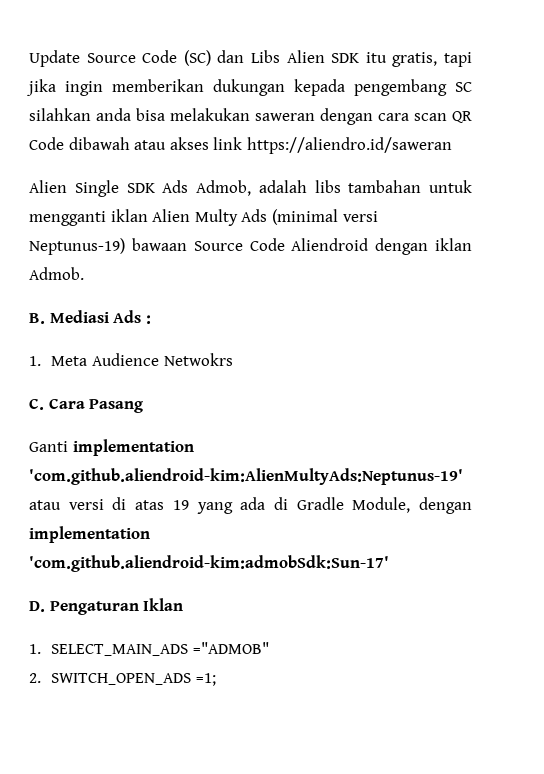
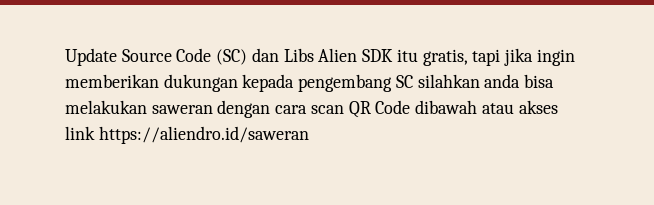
- Alien Single SDK Ads Admob, adalah libs tambahan untuk mengganti iklan Alien Multy Ads (minimal versi Neptunus-19) bawaan Source Code Aliendroid dengan iklan Admob.
- B. Mediasi Ads :
- 1. Meta Audience Netwokrs
- C. Cara Pasang
- Ganti implementation 'com.github.aliendroid-kim:AlienMultyAds:Neptunus-19' atau versi di atas 19 yang ada di Gradle Module, dengan implementation 'com.github.aliendroid-kim:admobSdk:Sun-17'
- D. Pengaturan Iklan
- 1. SELECT_MAIN_ADS ="ADMOB"
- 2. SWITCH_OPEN_ADS =1;

